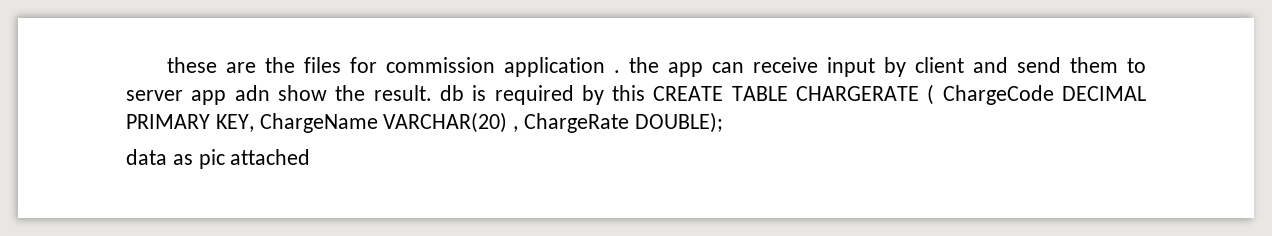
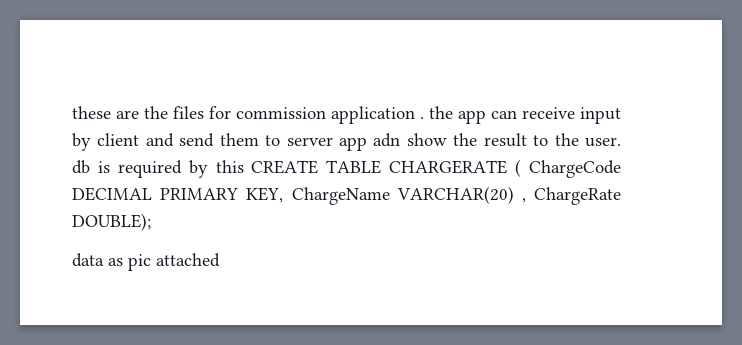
- these are the files for commission application . the app can receive input by client and send them to server app adn show the result. db is required by this CREATE TABLE CHARGERATE ( ChargeCode DECIMAL PRIMARY KEY, ChargeName VARCHAR(20) , ChargeRate DOUBLE);
+ these are the files for commission application . the app can receive input by client and send them to server app adn show the result to the user. db is required by this CREATE TABLE CHARGERATE ( ChargeCode DECIMAL PRIMARY KEY, ChargeName VARCHAR(20) , ChargeRate DOUBLE);

